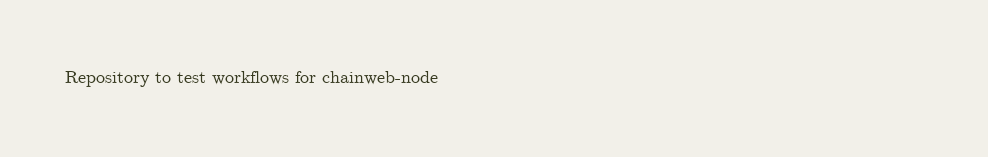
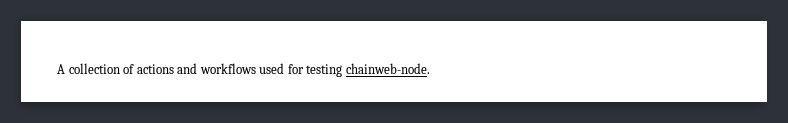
- Repository to test workflows for chainweb-node
+ A collection of actions and workflows used for testing chainweb-node.

